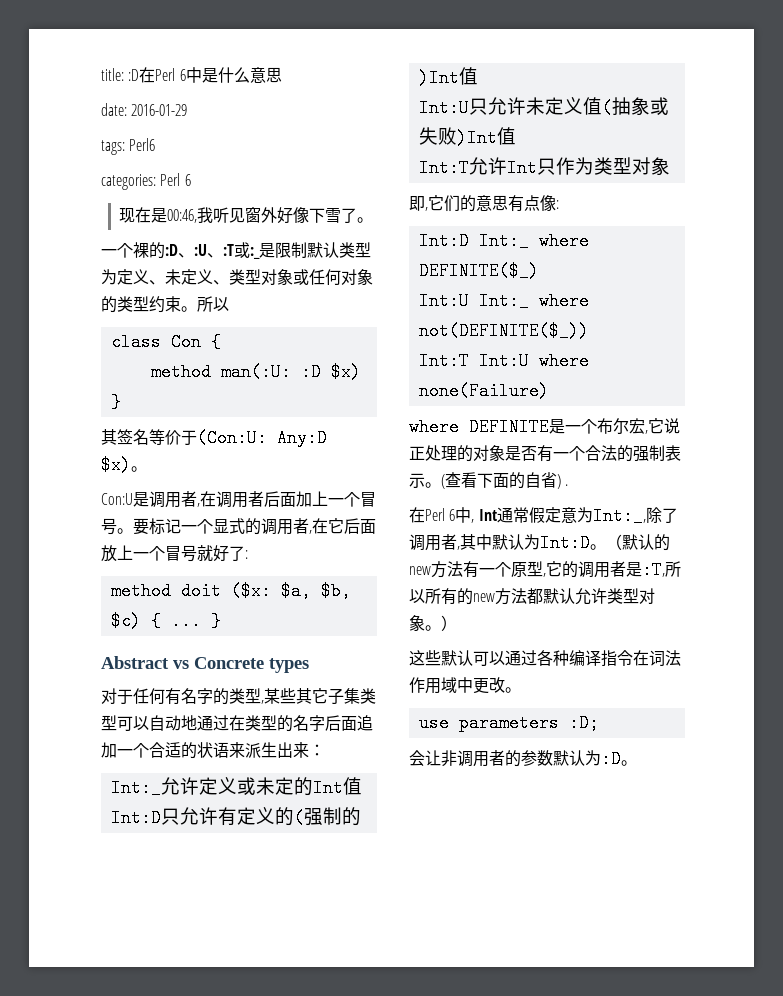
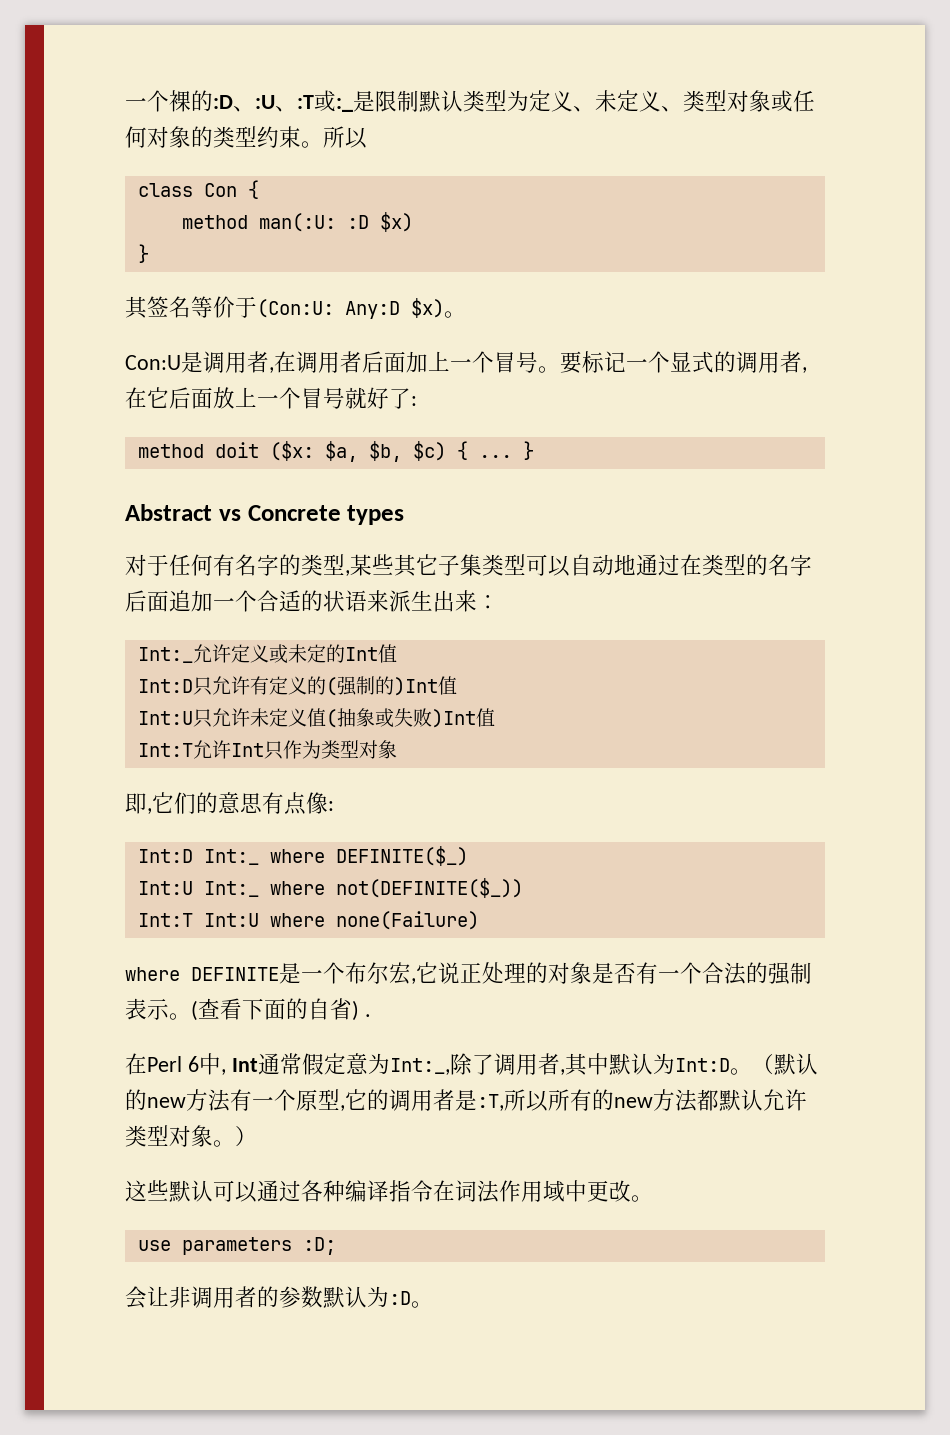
- title: :D在Perl 6中是什么意思
- date: 2016-01-29
- tags: Perl6
- categories: Perl 6
- 现在是00:46,我听见窗外好像下雪了。

